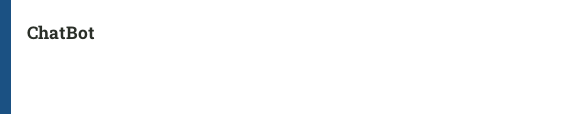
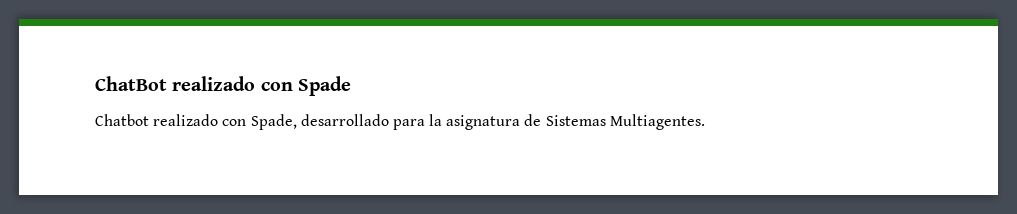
- ChatBot
+ ChatBot realizado con Spade
+ Chatbot realizado con Spade, desarrollado para la asignatura de Sistemas Multiagentes.

